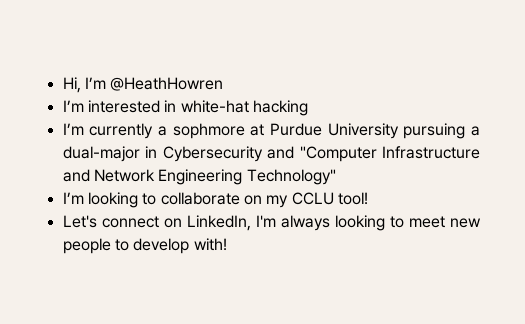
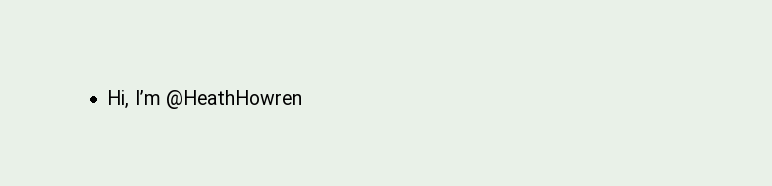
- I’m interested in white-hat hacking
- I’m currently a sophmore at Purdue University pursuing a dual-major in Cybersecurity and "Computer Infrastructure and Network Engineering Technology"
- I’m looking to collaborate on my CCLU tool!
- Let's connect on LinkedIn, I'm always looking to meet new people to develop with!

